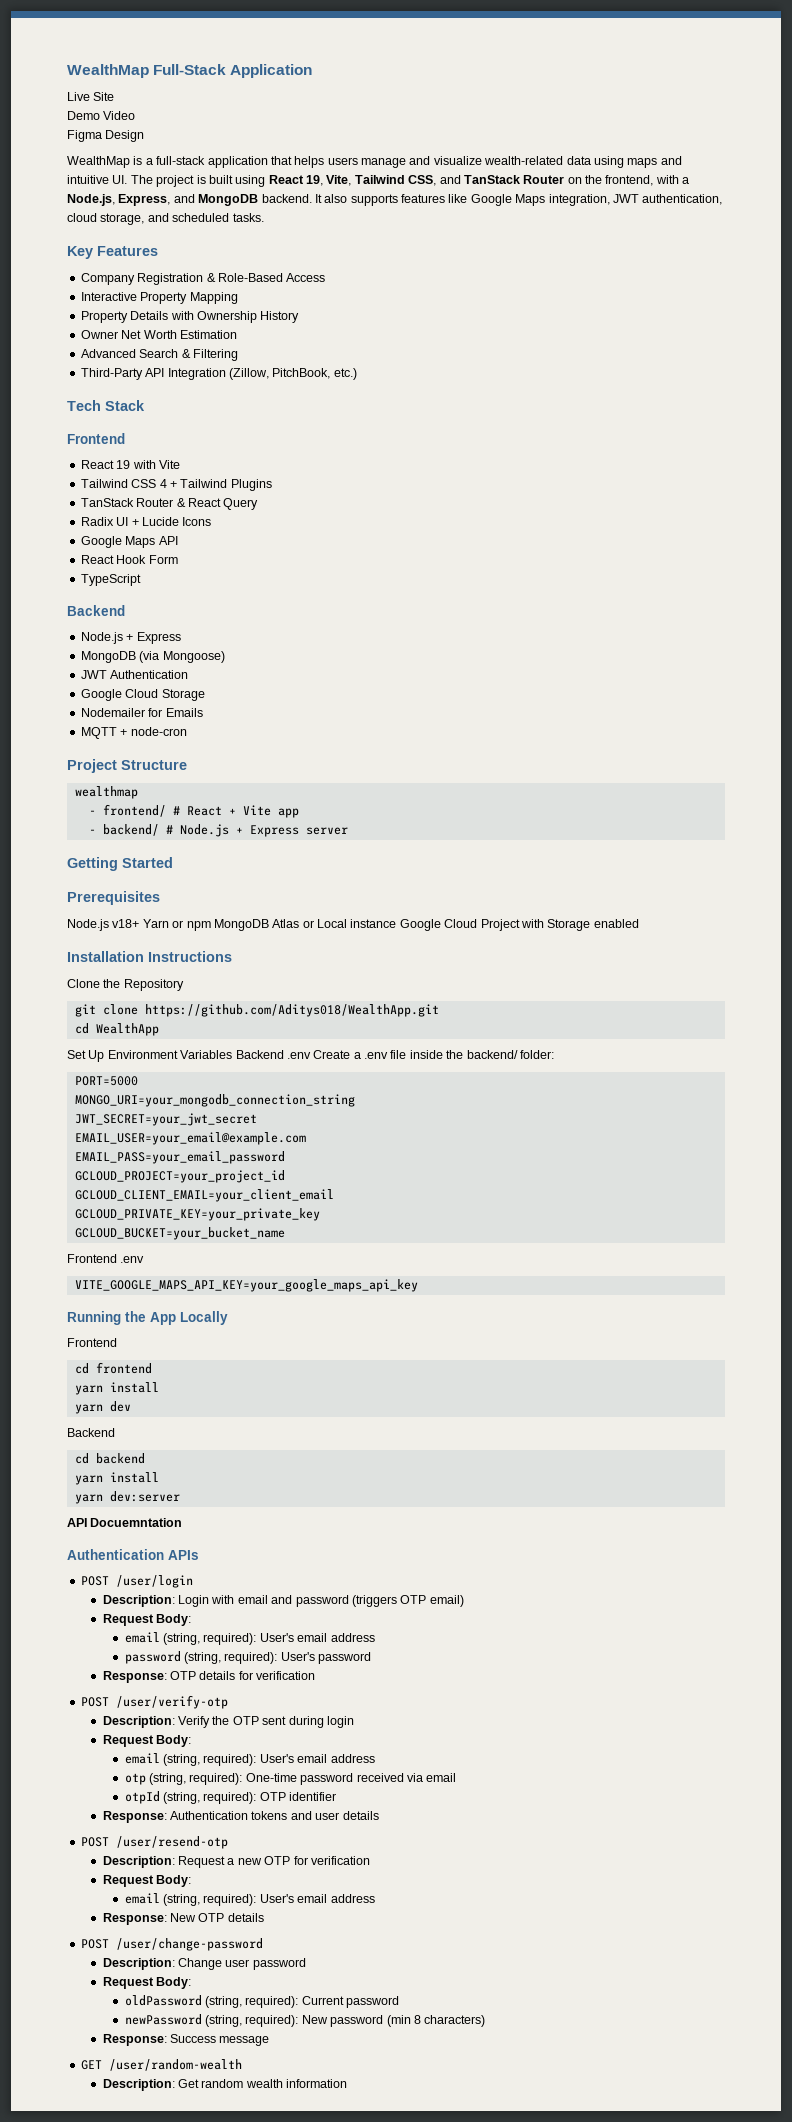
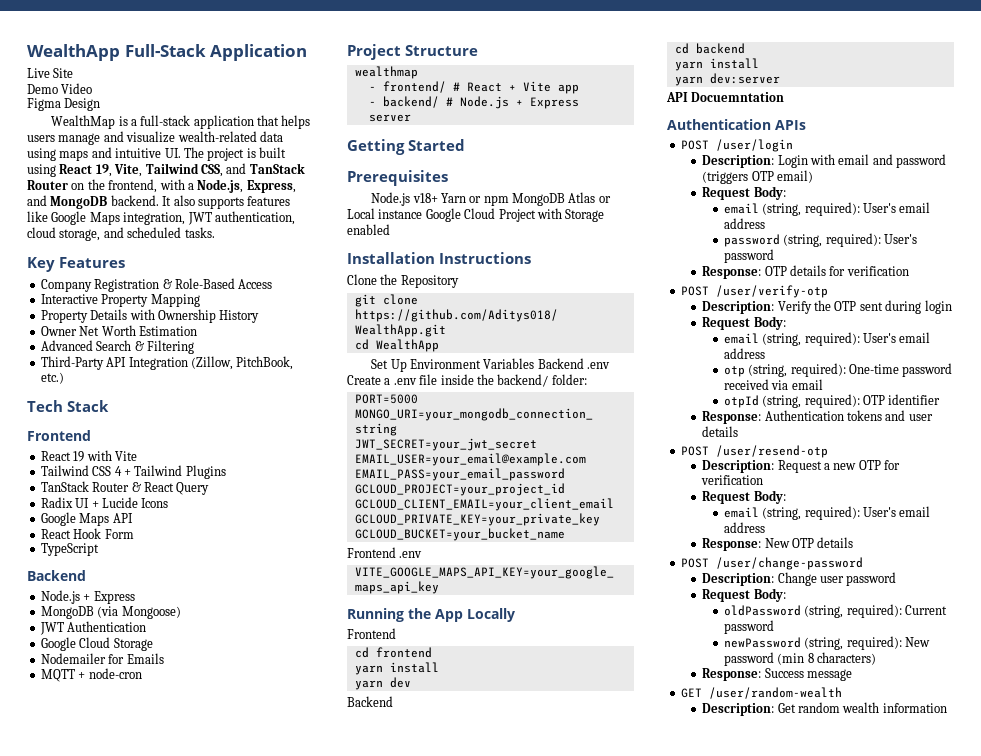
- WealthMap Full-Stack Application
+ WealthApp Full-Stack Application

